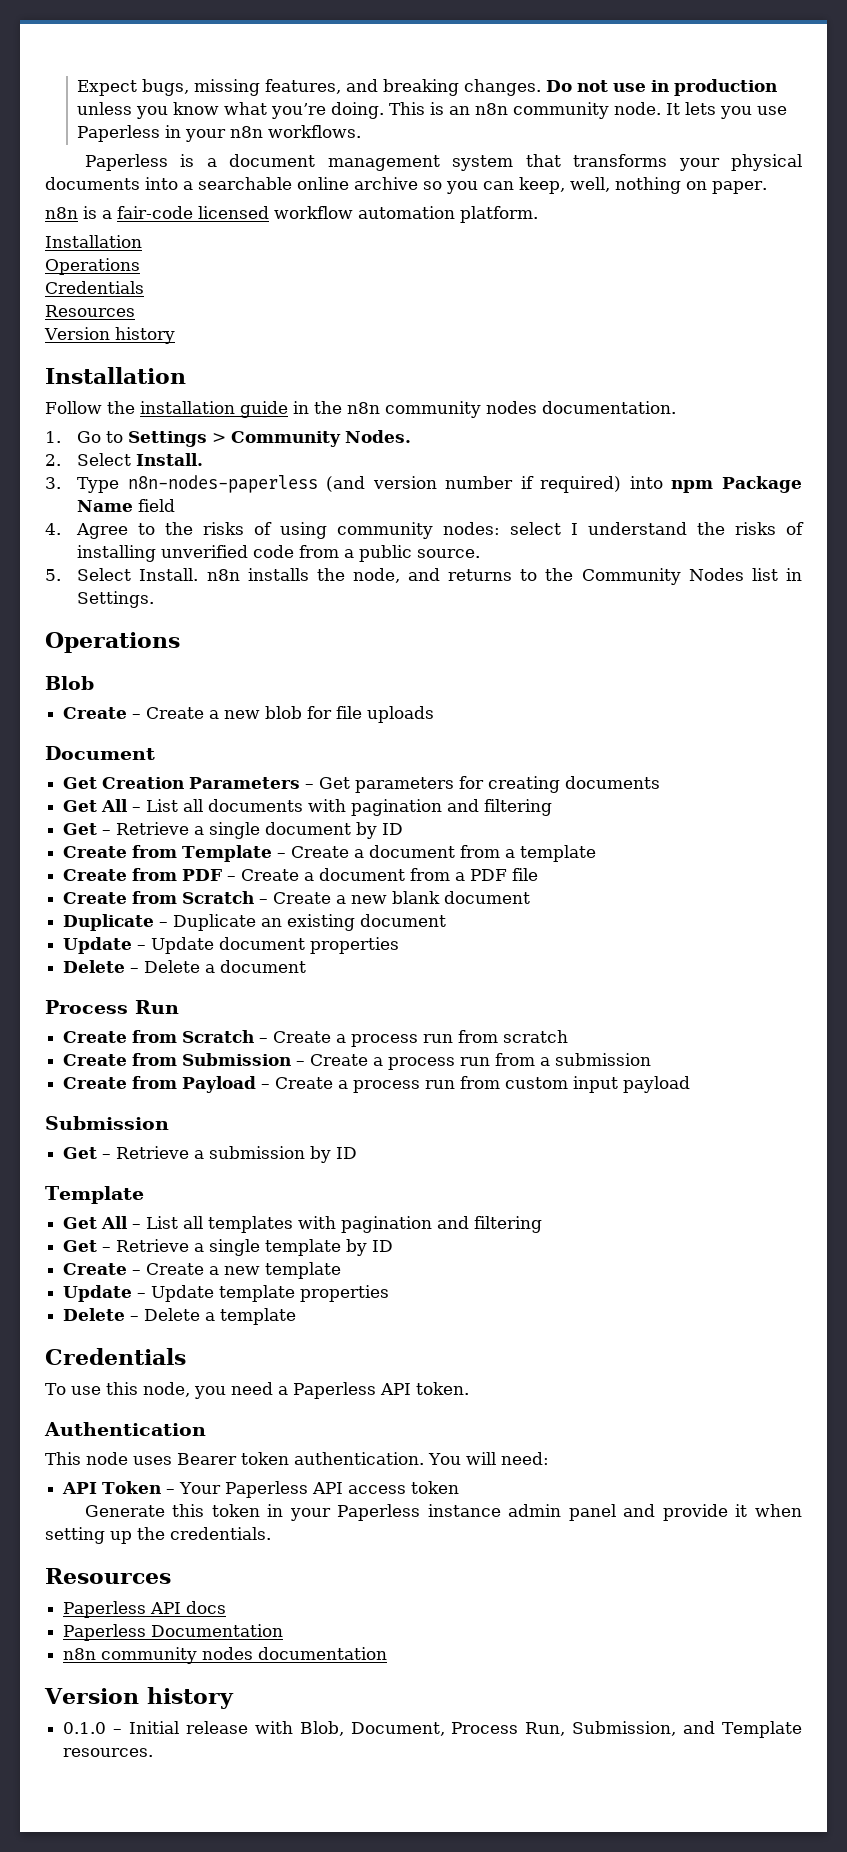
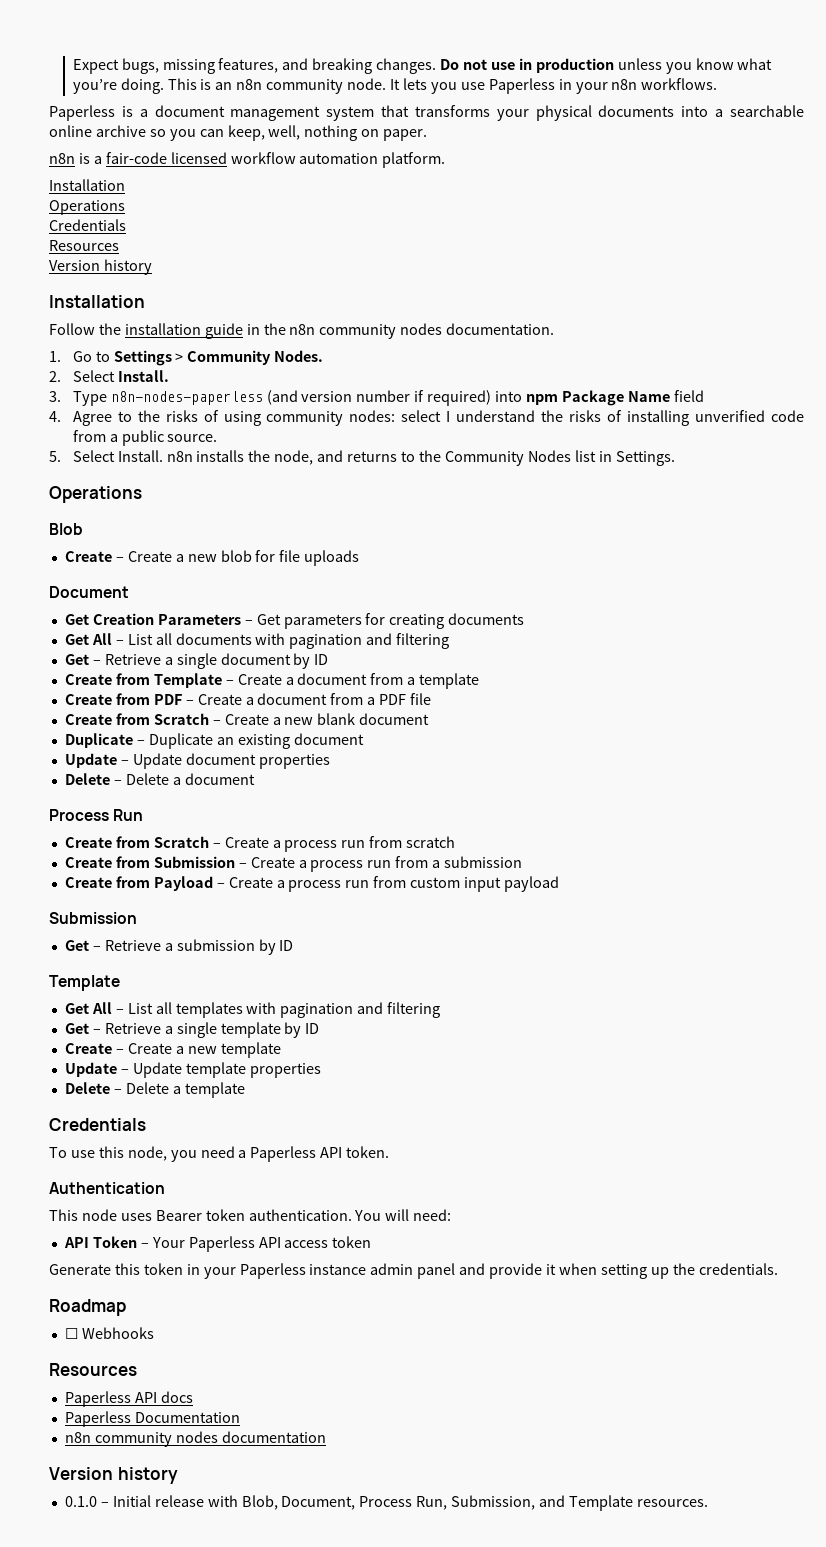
+ Roadmap
+ ☐ Webhooks

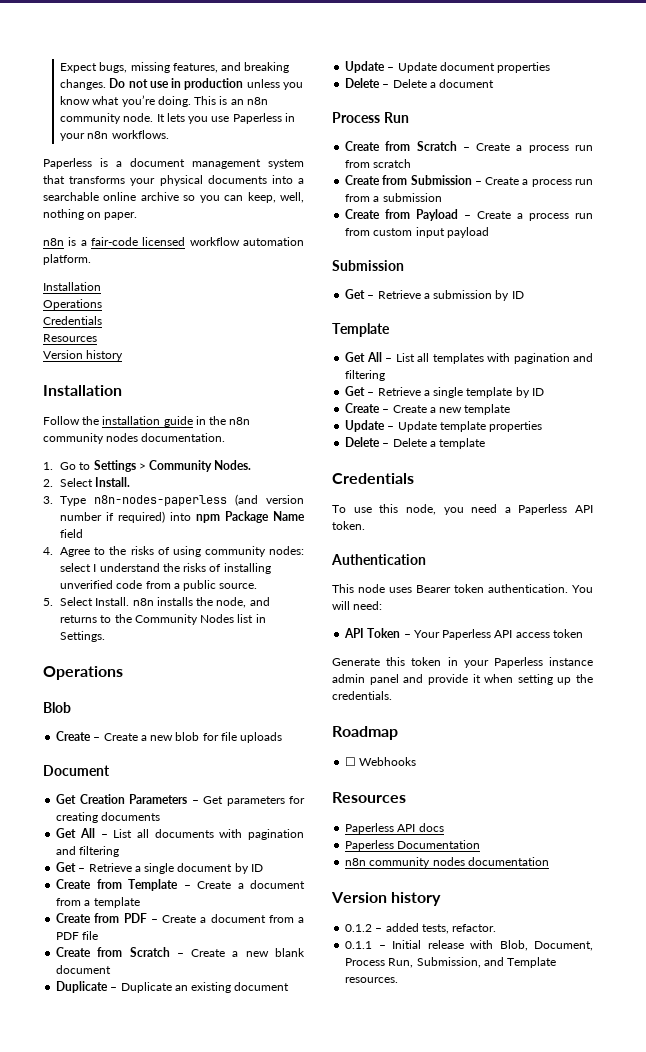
- 0.1.0 – Initial release with Blob, Document, Process Run, Submission, and Template resources.
+ 0.1.2 – added tests, refactor.
+ 0.1.1 – Initial release with Blob, Document, Process Run, Submission, and Template resources.

